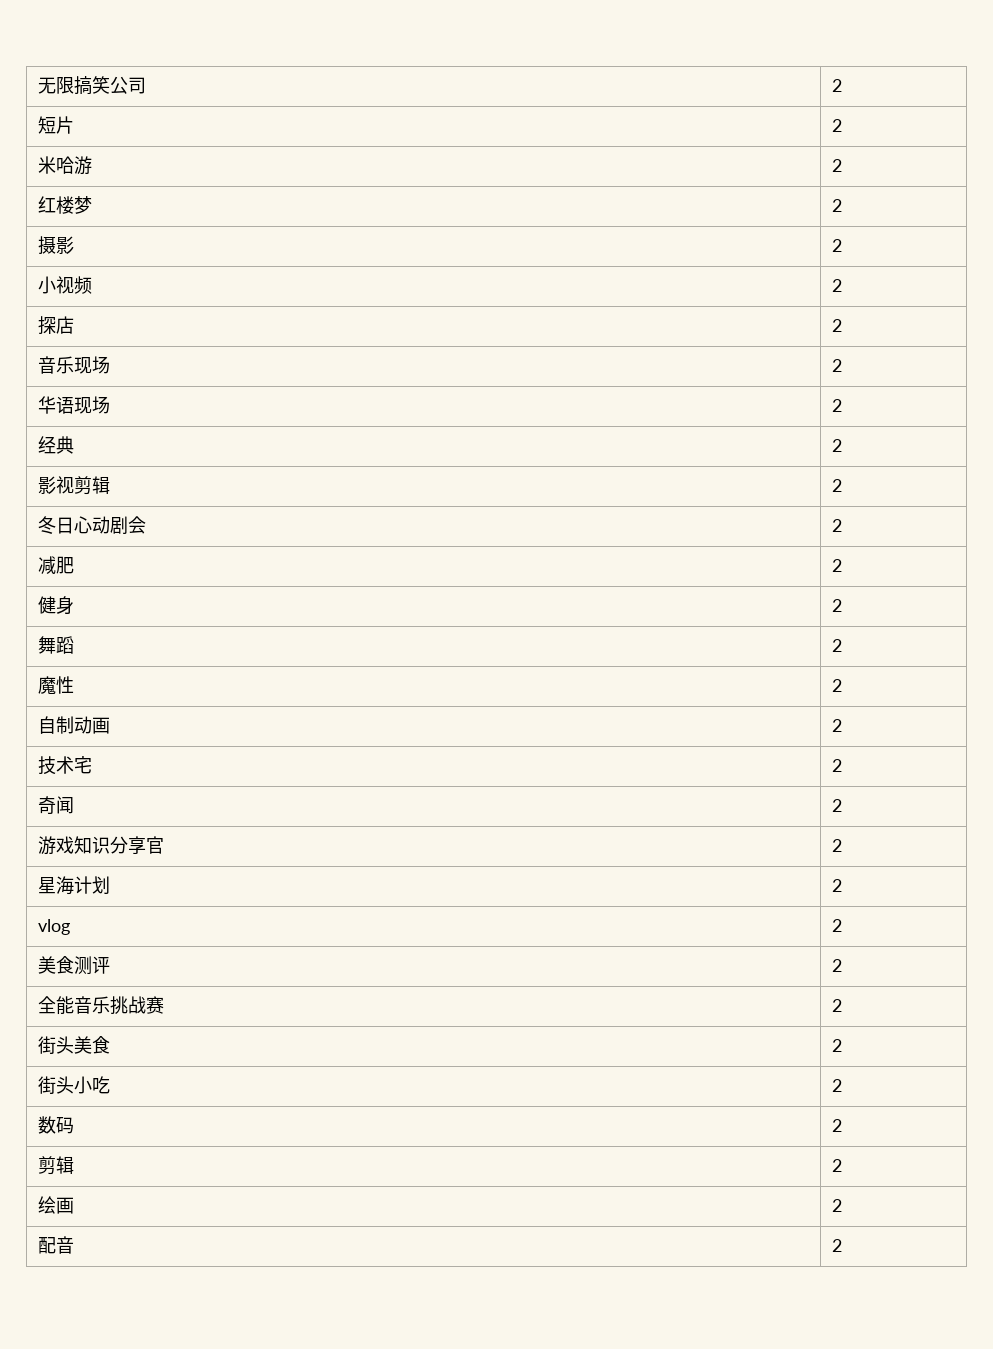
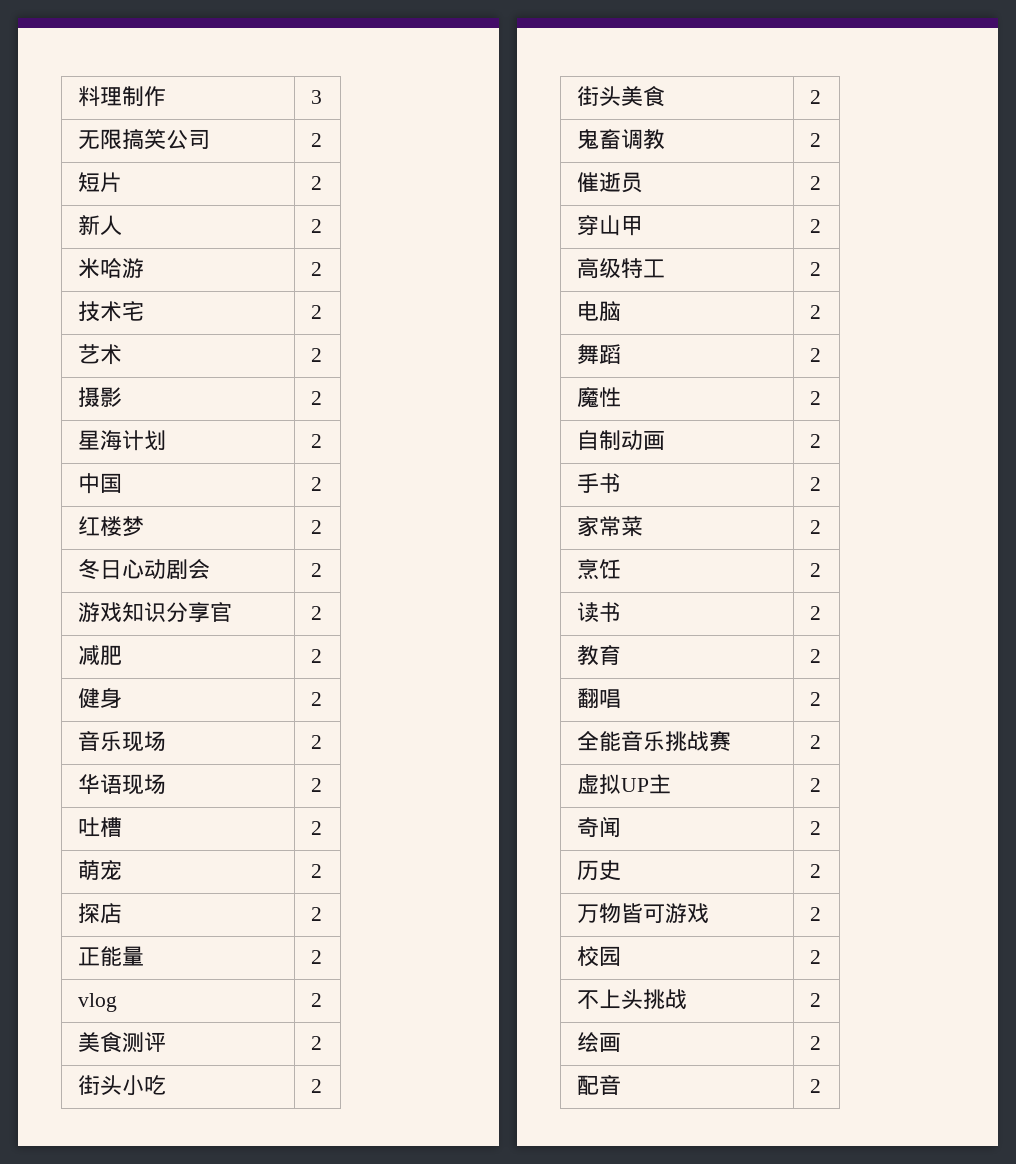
+ 料理制作 | 3
+ 新人 | 2
+ 技术宅 | 2
+ 艺术 | 2
+ 摄影 | 2
+ 星海计划 | 2
+ 中国 | 2
  红楼梦 | 2
- 摄影 | 2
- 小视频 | 2
- 探店 | 2
+ 冬日心动剧会 | 2
+ 游戏知识分享官 | 2
+ 减肥 | 2
+ 健身 | 2
- 经典 | 2
- 影视剪辑 | 2
- 冬日心动剧会 | 2
- 减肥 | 2
- 健身 | 2
+ 吐槽 | 2
+ 萌宠 | 2
+ 探店 | 2
+ 正能量 | 2
+ vlog | 2
+ 美食测评 | 2
+ 街头小吃 | 2
+ 街头美食 | 2
+ 鬼畜调教 | 2
+ 催逝员 | 2
+ 穿山甲 | 2
+ 高级特工 | 2
+ 电脑 | 2
- 技术宅 | 2
- 奇闻 | 2
- 游戏知识分享官 | 2
- 星海计划 | 2
- vlog | 2
- 美食测评 | 2
+ 手书 | 2
+ 家常菜 | 2
+ 烹饪 | 2
+ 读书 | 2
+ 教育 | 2
+ 翻唱 | 2
- 街头美食 | 2
- 街头小吃 | 2
- 数码 | 2
- 剪辑 | 2
+ 虚拟UP主 | 2
+ 奇闻 | 2
+ 历史 | 2
+ 万物皆可游戏 | 2
+ 校园 | 2
+ 不上头挑战 | 2

